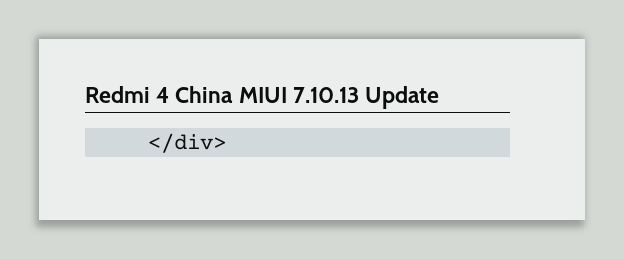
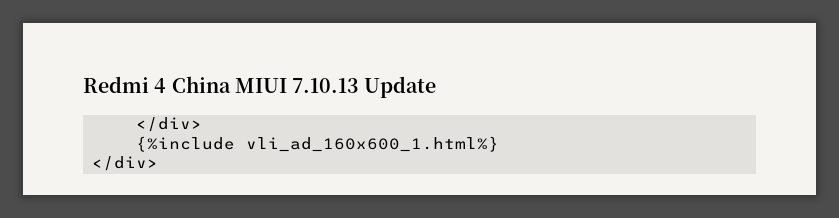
+ {%include vli_ad_160x600_1.html%}
+ </div>

